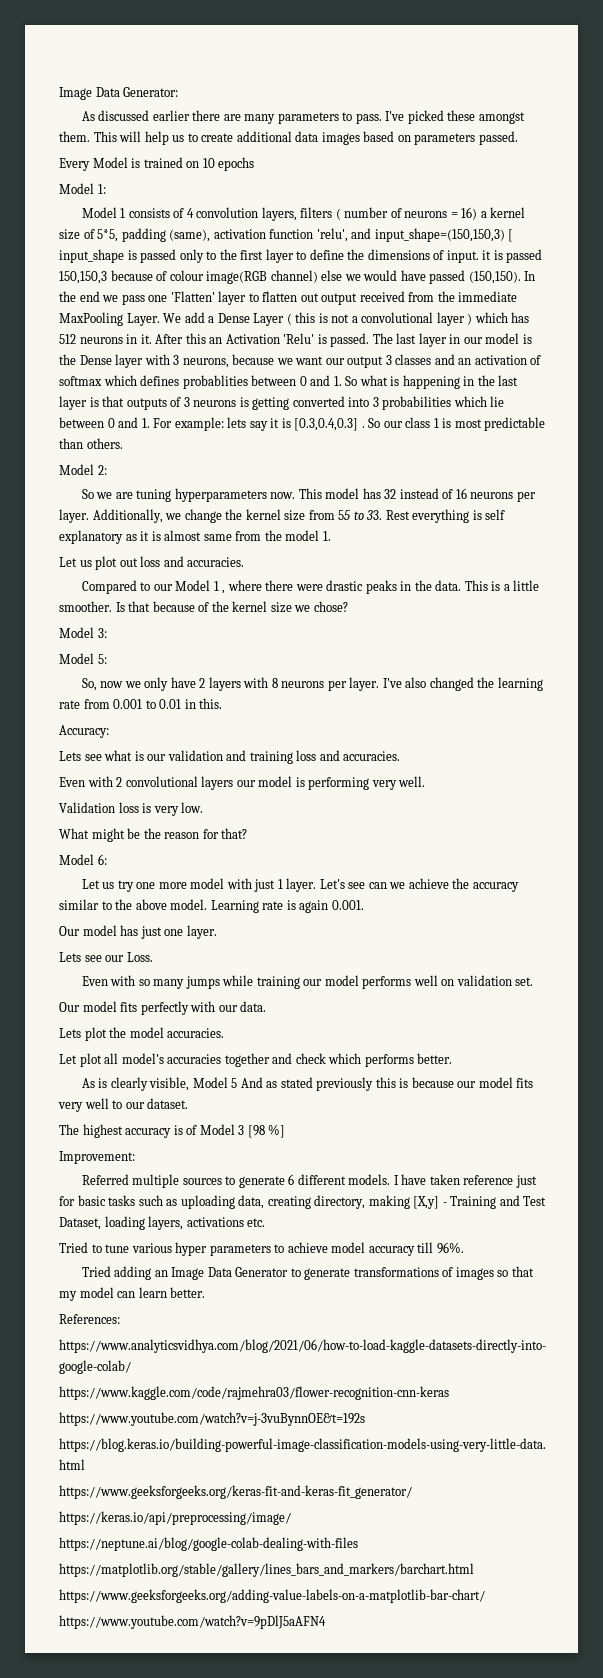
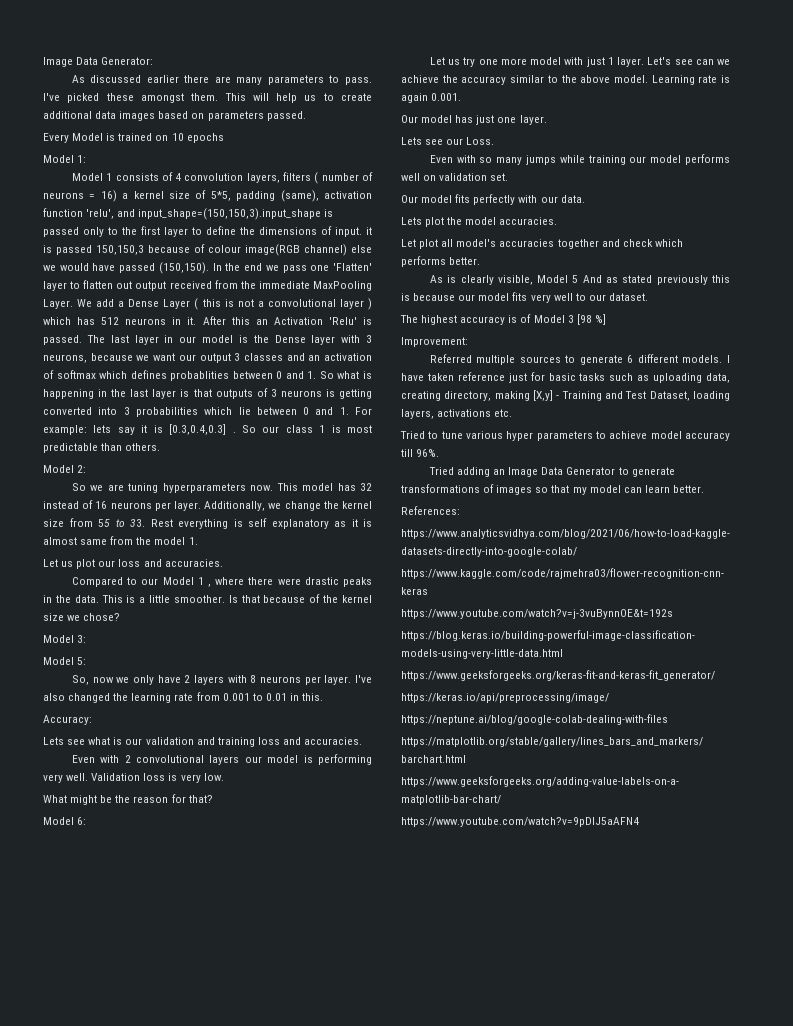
- Model 1 consists of 4 convolution layers, filters ( number of neurons = 16) a kernel size of 5*5, padding (same), activation function 'relu', and input_shape=(150,150,3) [ input_shape is passed only to the first layer to define the dimensions of input. it is passed 150,150,3 because of colour image(RGB channel) else we would have passed (150,150).
+ Model 1 consists of 4 convolution layers, filters ( number of neurons = 16) a kernel size of 5*5, padding (same), activation function 'relu', and input_shape=(150,150,3).input_shape is passed only to the first layer to define the dimensions of input. it is passed 150,150,3 because of colour image(RGB channel) else we would have passed (150,150).
- Let us plot out loss and accuracies.
+ Let us plot our loss and accuracies.
- Even with 2 convolutional layers our model is performing very well.
- Validation loss is very low.
+ Even with 2 convolutional layers our model is performing very well. Validation loss is very low.

